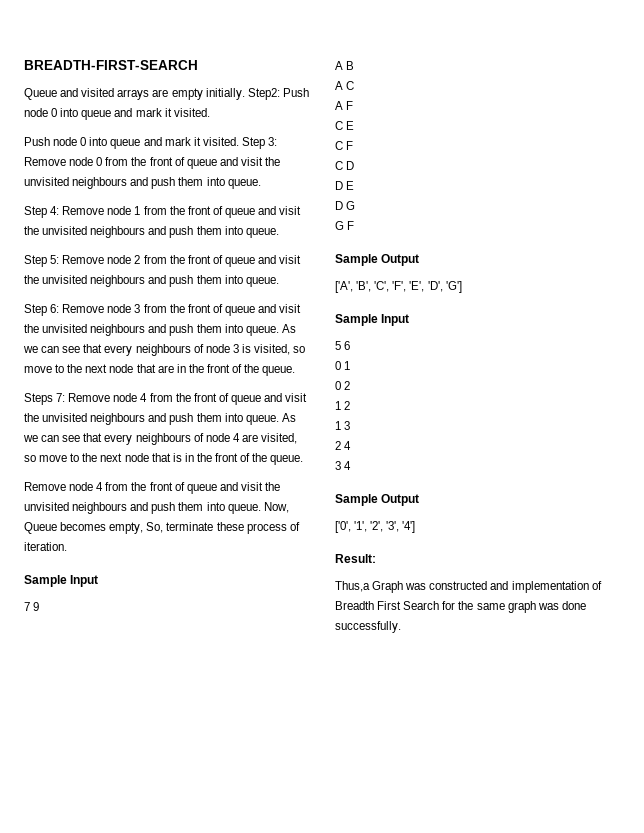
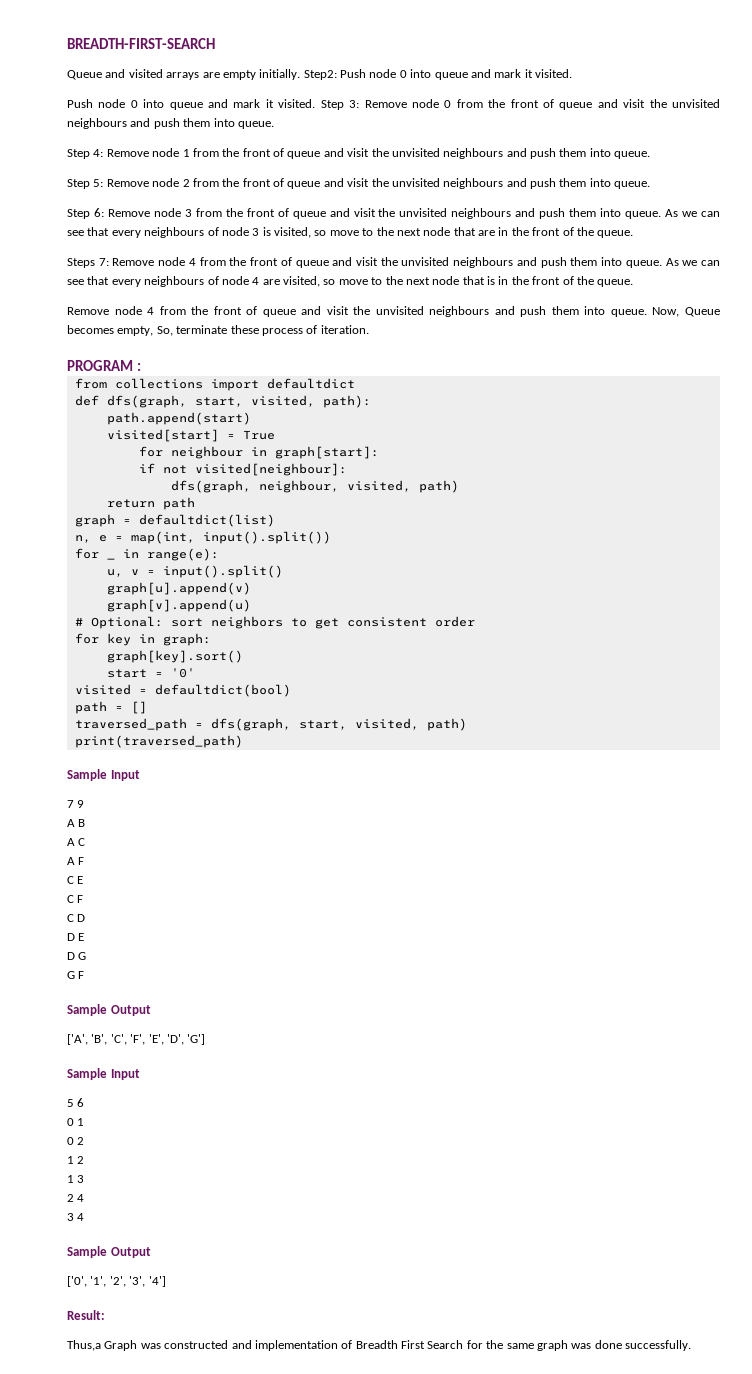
+ PROGRAM :
+ from collections import defaultdict
+ def dfs(graph, start, visited, path):
+ path.append(start)
+ visited[start] = True
+ for neighbour in graph[start]:
+ if not visited[neighbour]:
+ dfs(graph, neighbour, visited, path)
+ return path
+ graph = defaultdict(list)
+ n, e = map(int, input().split())
+ for _ in range(e):
+ u, v = input().split()
+ graph[u].append(v)
+ graph[v].append(u)
+ # Optional: sort neighbors to get consistent order
+ for key in graph:
+ graph[key].sort()
+ start = '0'
+ visited = defaultdict(bool)
+ path = []
+ traversed_path = dfs(graph, start, visited, path)
+ print(traversed_path)

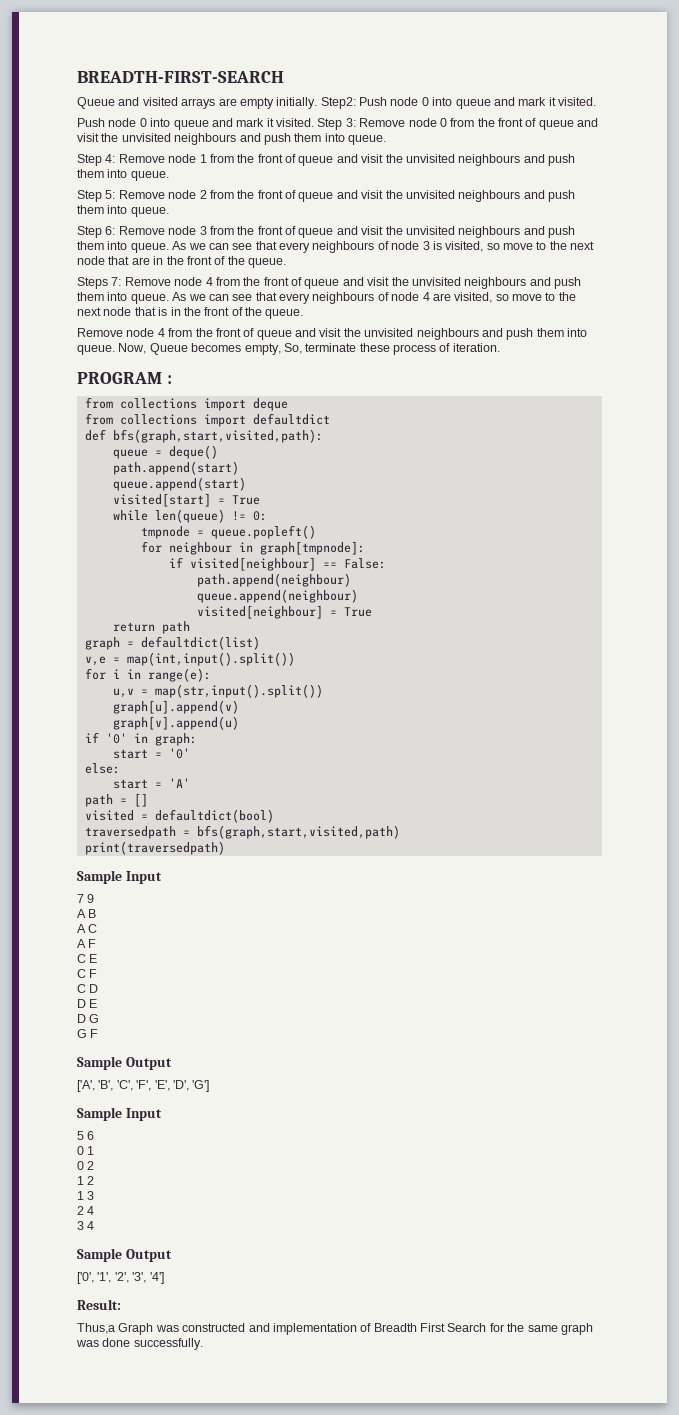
+ from collections import deque
- def dfs(graph, start, visited, path):
+ def bfs(graph,start,visited,path):
+ queue = deque()
+ queue.append(start)
+ while len(queue) != 0:
+ tmpnode = queue.popleft()
- for neighbour in graph[start]:
- if not visited[neighbour]:
- dfs(graph, neighbour, visited, path)
+ for neighbour in graph[tmpnode]:
+ if visited[neighbour] == False:
+ path.append(neighbour)
+ queue.append(neighbour)
+ visited[neighbour] = True
- n, e = map(int, input().split())
- for _ in range(e):
+ v,e = map(int,input().split())
+ for i in range(e):
- u, v = input().split()
+ u,v = map(str,input().split())
  graph[u].append(v)
  graph[v].append(u)
- # Optional: sort neighbors to get consistent order
- for key in graph:
+ if '0' in graph:
- graph[key].sort()
- visited = defaultdict(bool)
+ else:
+ start = 'A'
- traversed_path = dfs(graph, start, visited, path)
- print(traversed_path)
+ visited = defaultdict(bool)
+ traversedpath = bfs(graph,start,visited,path)
+ print(traversedpath)

